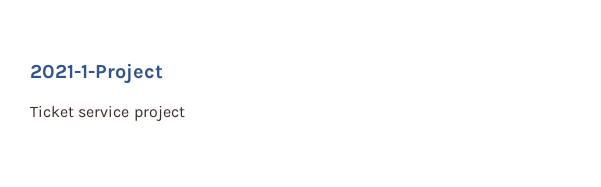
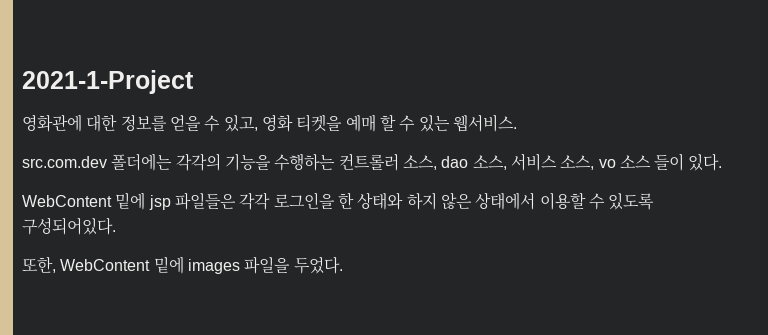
- Ticket service project
+ 영화관에 대한 정보를 얻을 수 있고, 영화 티켓을 예매 할 수 있는 웹서비스.
+ src.com.dev 폴더에는 각각의 기능을 수행하는 컨트롤러 소스, dao 소스, 서비스 소스, vo 소스 들이 있다.
+ WebContent 밑에 jsp 파일들은 각각 로그인을 한 상태와 하지 않은 상태에서 이용할 수 있도록 구성되어있다.
+ 또한, WebContent 밑에 images 파일을 두었다.

